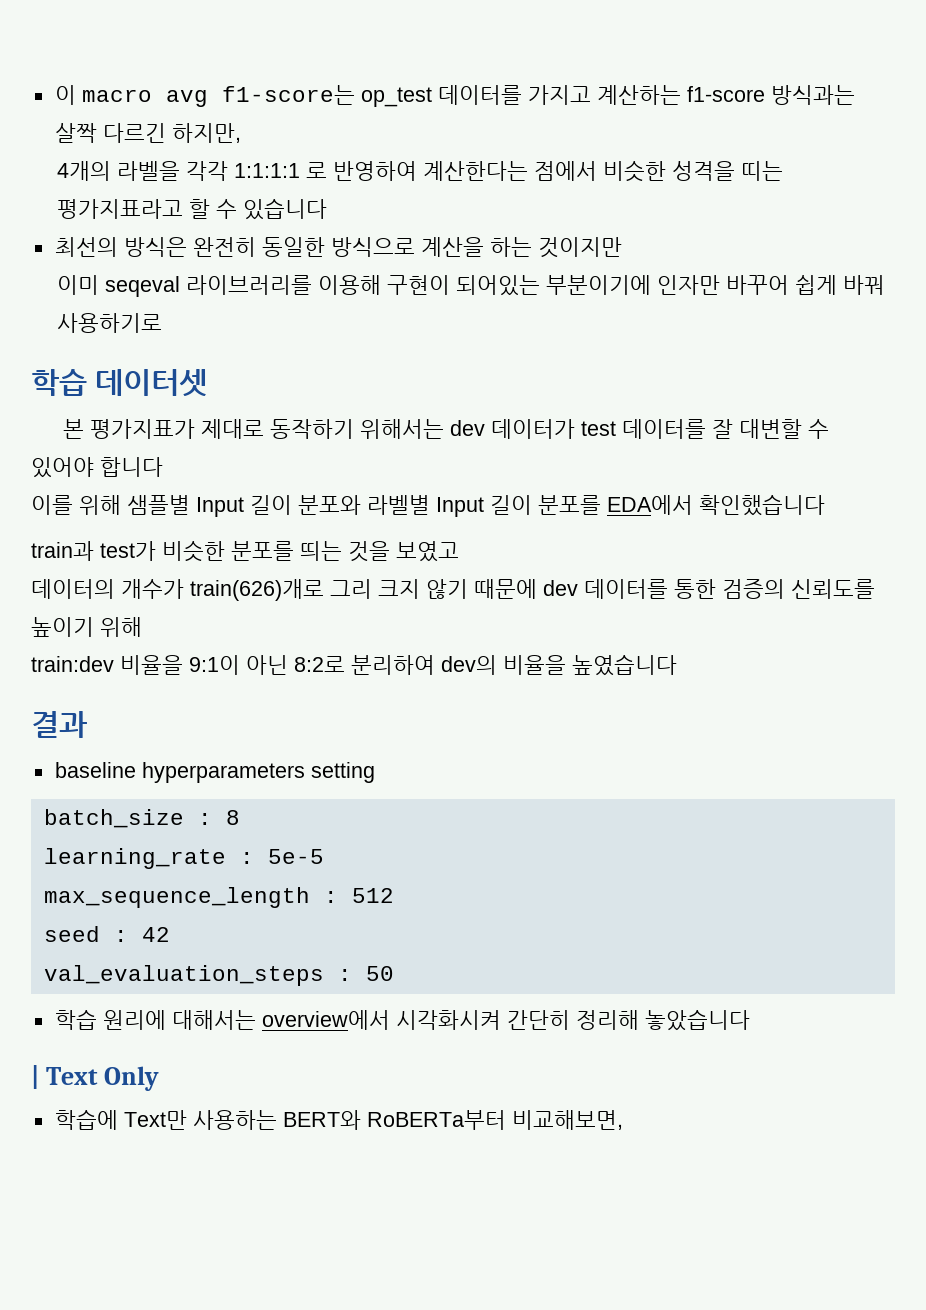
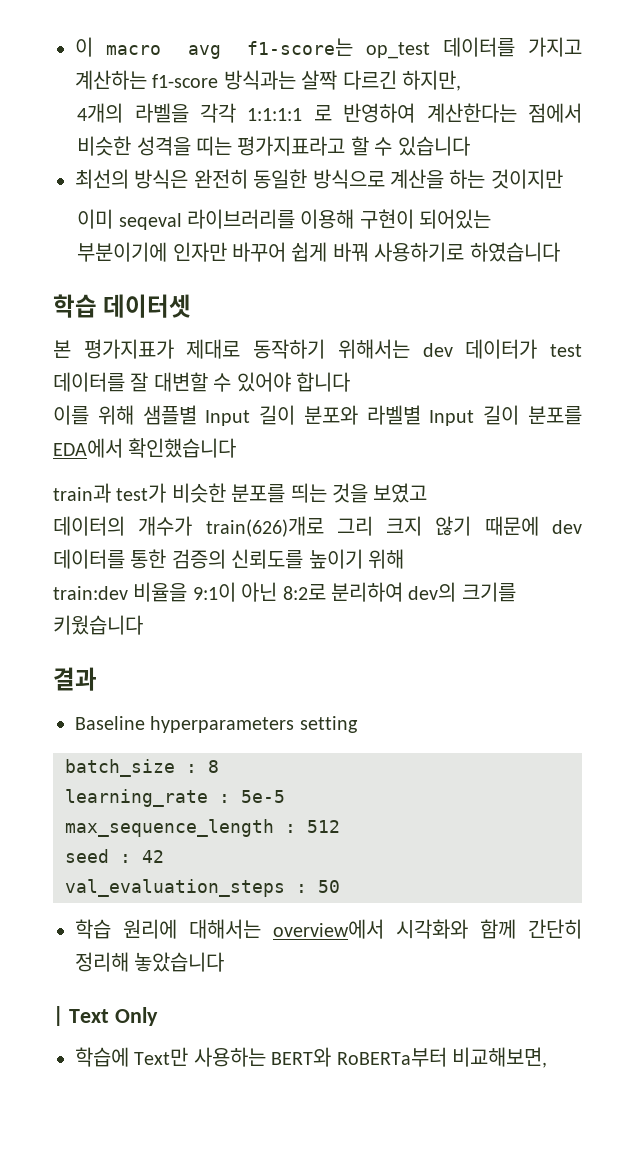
- 이미 seqeval 라이브러리를 이용해 구현이 되어있는 부분이기에 인자만 바꾸어 쉽게 바꿔 사용하기로
+ 이미 seqeval 라이브러리를 이용해 구현이 되어있는 부분이기에 인자만 바꾸어 쉽게 바꿔 사용하기로 하였습니다
- train:dev 비율을 9:1이 아닌 8:2로 분리하여 dev의 비율을 높였습니다
+ train:dev 비율을 9:1이 아닌 8:2로 분리하여 dev의 크기를 키웠습니다
- baseline hyperparameters setting
+ Baseline hyperparameters setting
- 학습 원리에 대해서는 overview에서 시각화시켜 간단히 정리해 놓았습니다
+ 학습 원리에 대해서는 overview에서 시각화와 함께 간단히 정리해 놓았습니다

